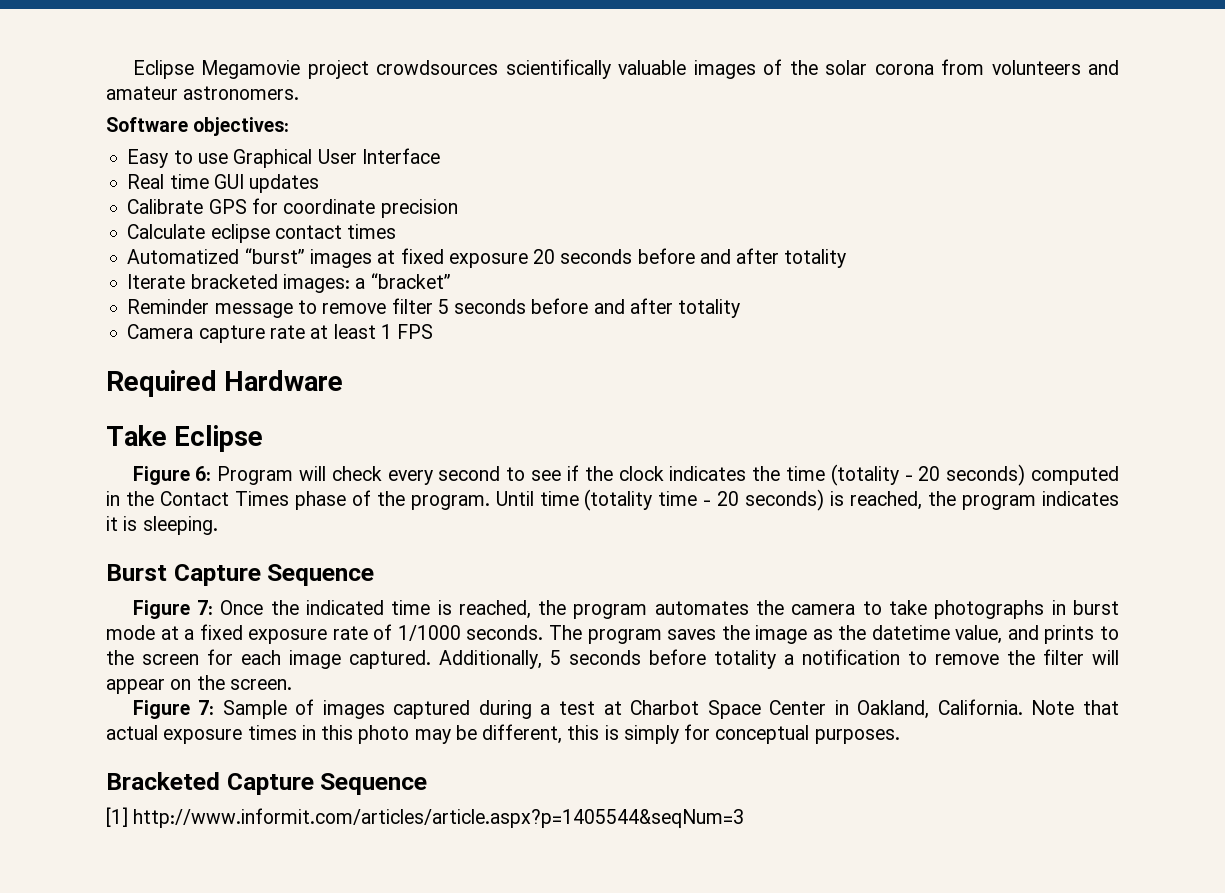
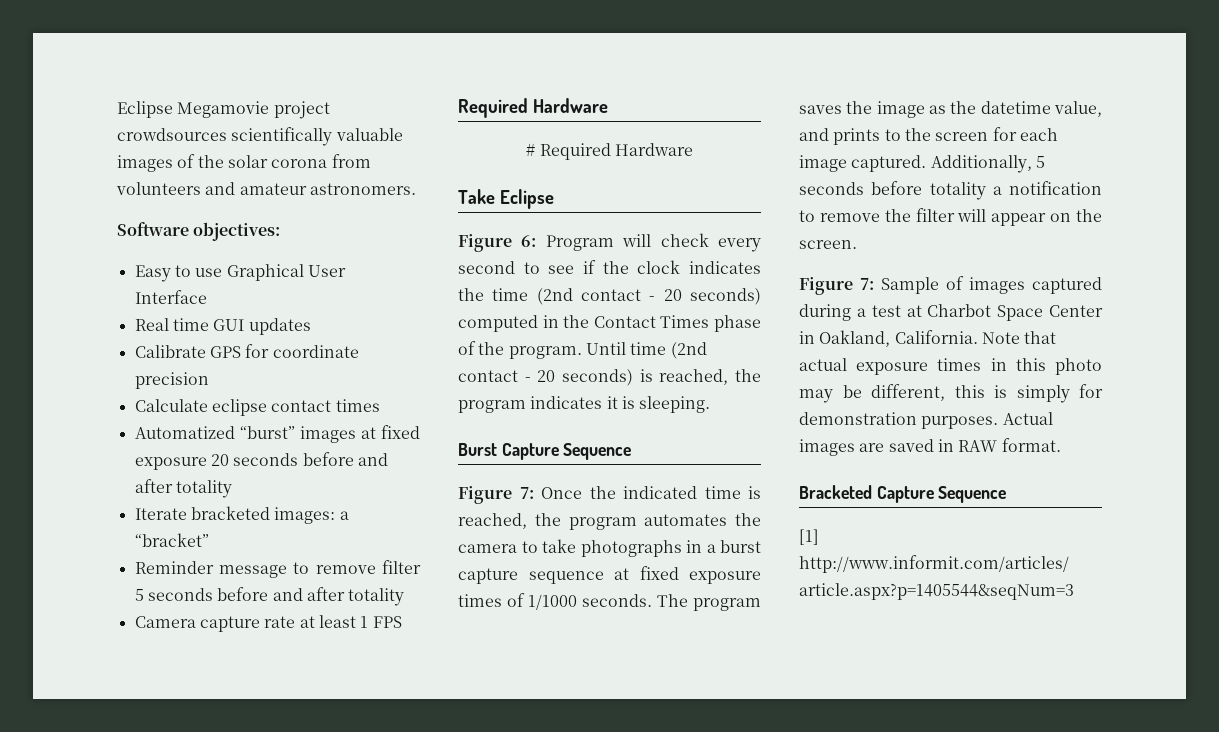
+ # Required Hardware
- Figure 6: Program will check every second to see if the clock indicates the time (totality - 20 seconds) computed in the Contact Times phase of the program.
+ Figure 6: Program will check every second to see if the clock indicates the time (2nd contact - 20 seconds) computed in the Contact Times phase of the program.
- Until time (totality time - 20 seconds) is reached, the program indicates it is sleeping.
+ Until time (2nd contact - 20 seconds) is reached, the program indicates it is sleeping.
- Figure 7: Once the indicated time is reached, the program automates the camera to take photographs in burst mode at a fixed exposure rate of 1/1000 seconds.
+ Figure 7: Once the indicated time is reached, the program automates the camera to take photographs in a burst capture sequence at fixed exposure times of 1/1000 seconds.
- Note that actual exposure times in this photo may be different, this is simply for conceptual purposes.
+ Note that actual exposure times in this photo may be different, this is simply for demonstration purposes. Actual images are saved in RAW format.

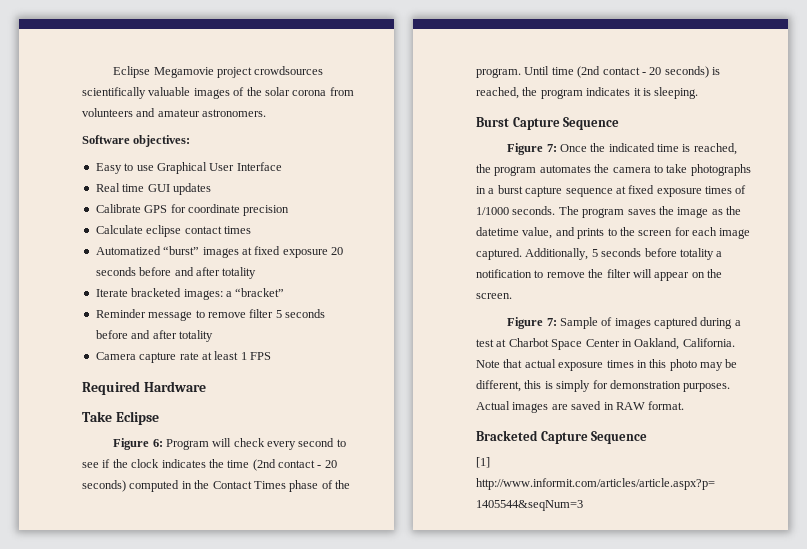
- # Required Hardware

